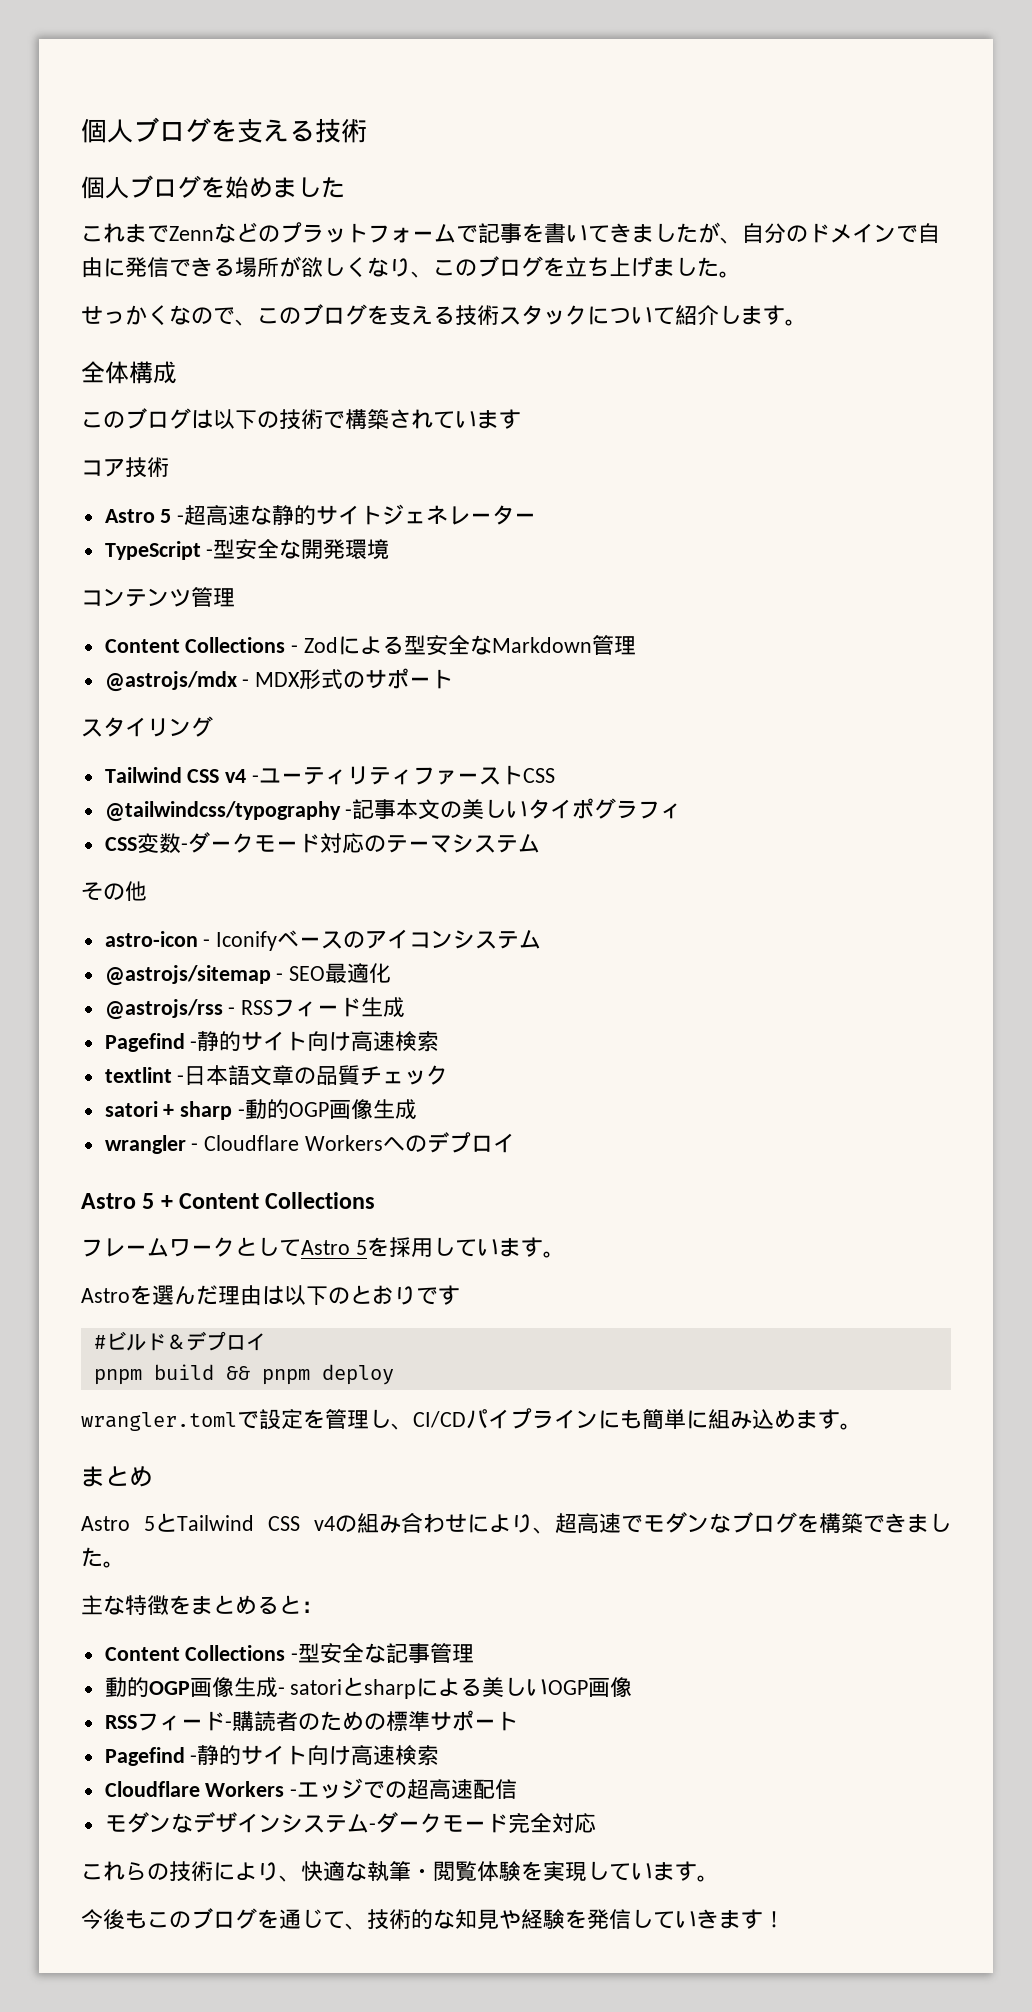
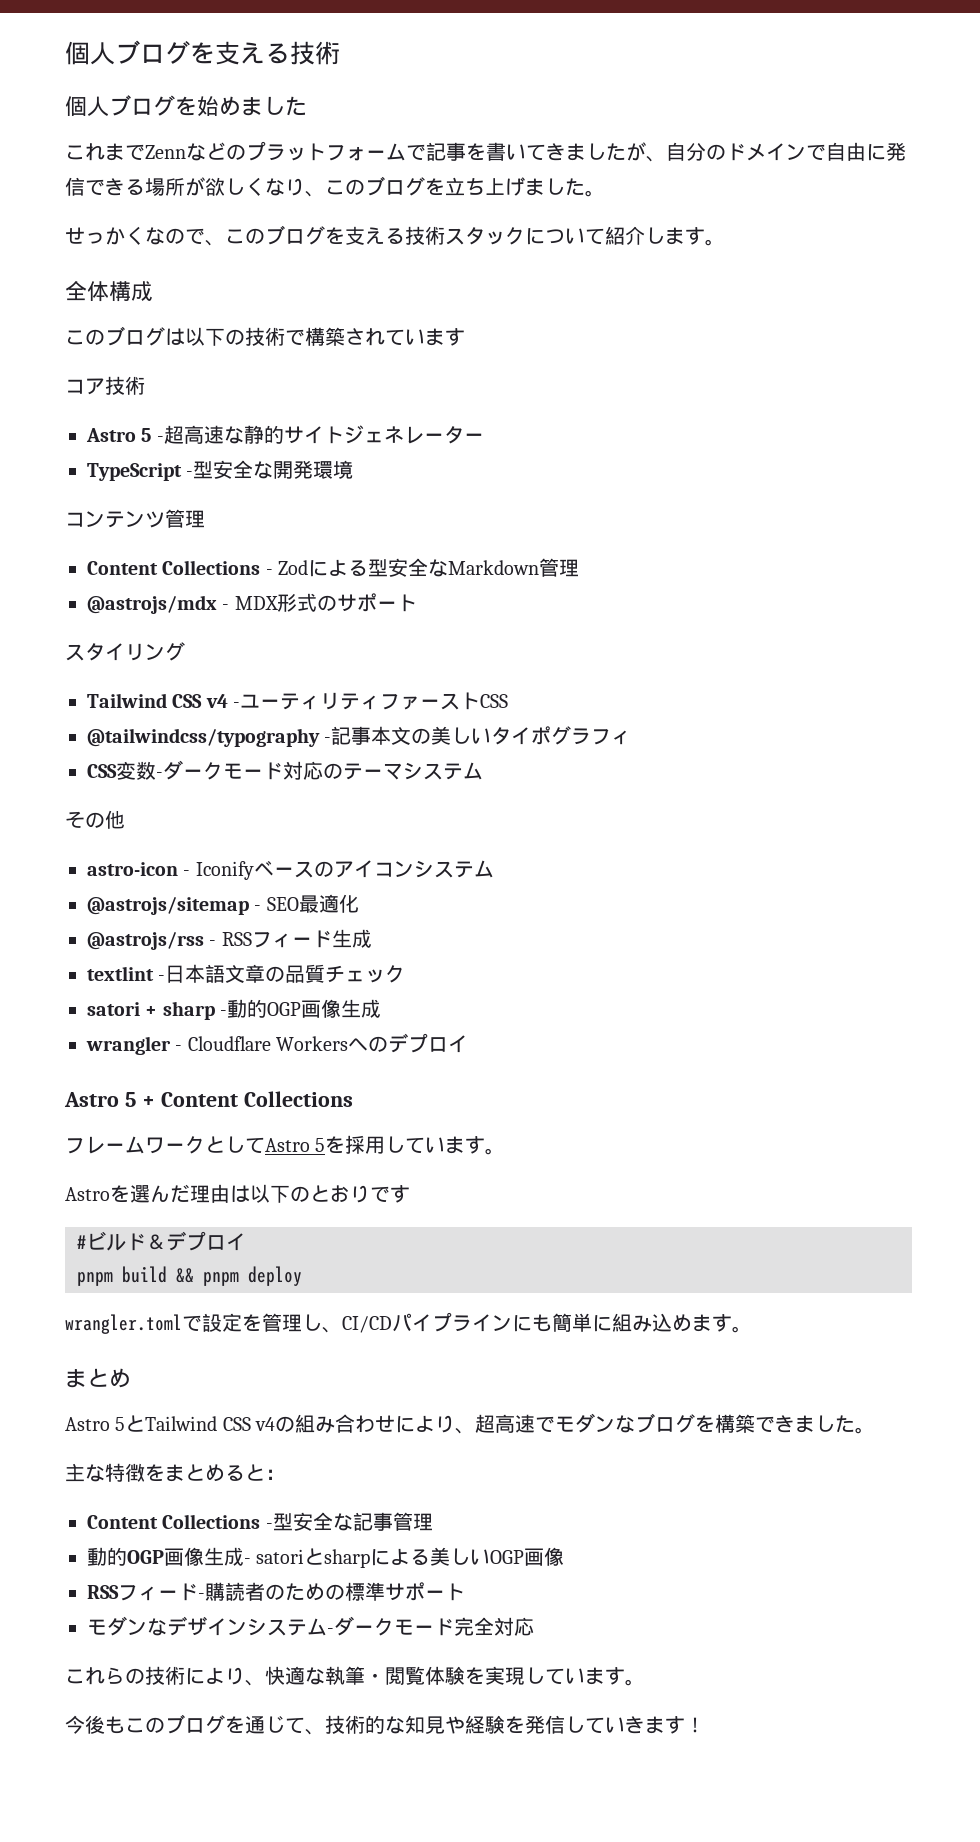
  @astrojs/rss - RSSフィード生成
- Pagefind -静的サイト向け高速検索
  RSSフィード-購読者のための標準サポート
- Pagefind -静的サイト向け高速検索
- Cloudflare Workers -エッジでの超高速配信

